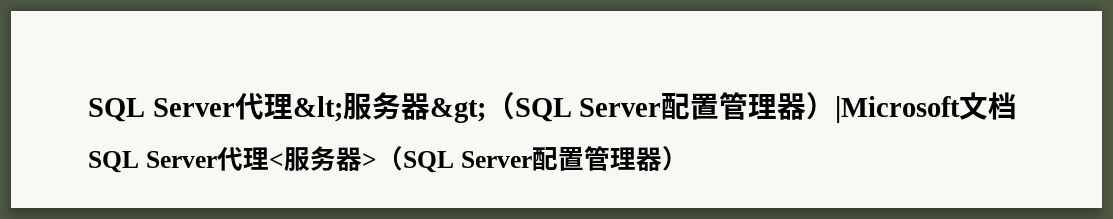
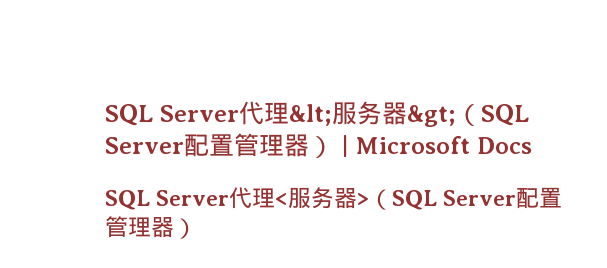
- SQL Server代理&lt;服务器&gt;（SQL Server配置管理器）|Microsoft文档
+ SQL Server代理&lt;服务器&gt;（SQL Server配置管理器） | Microsoft Docs

